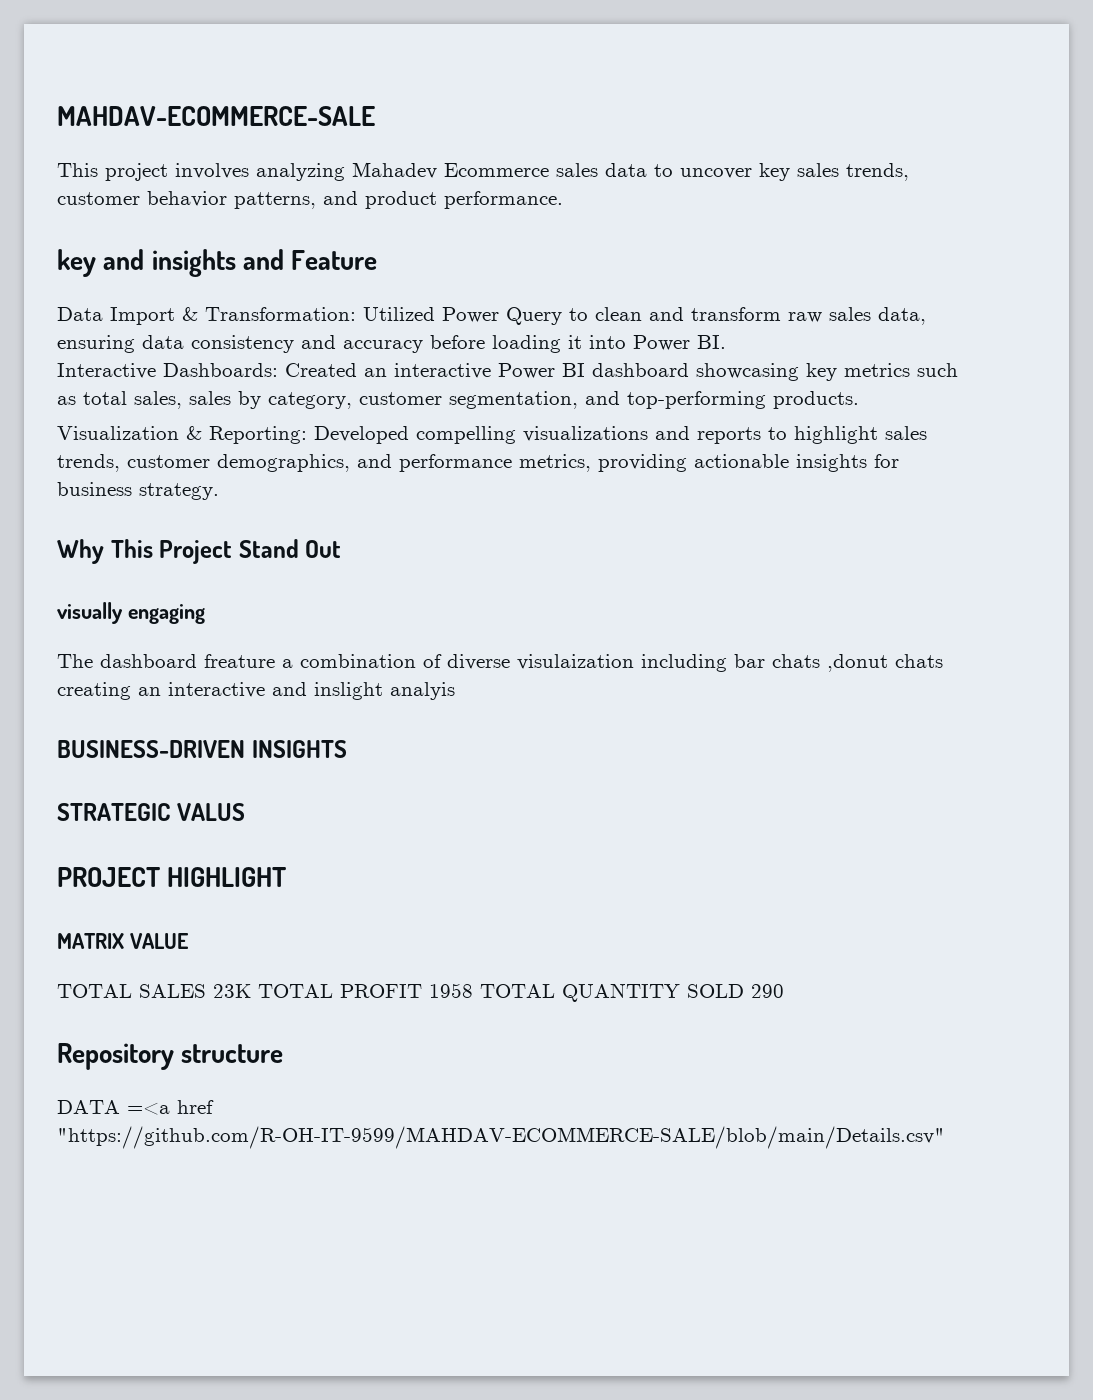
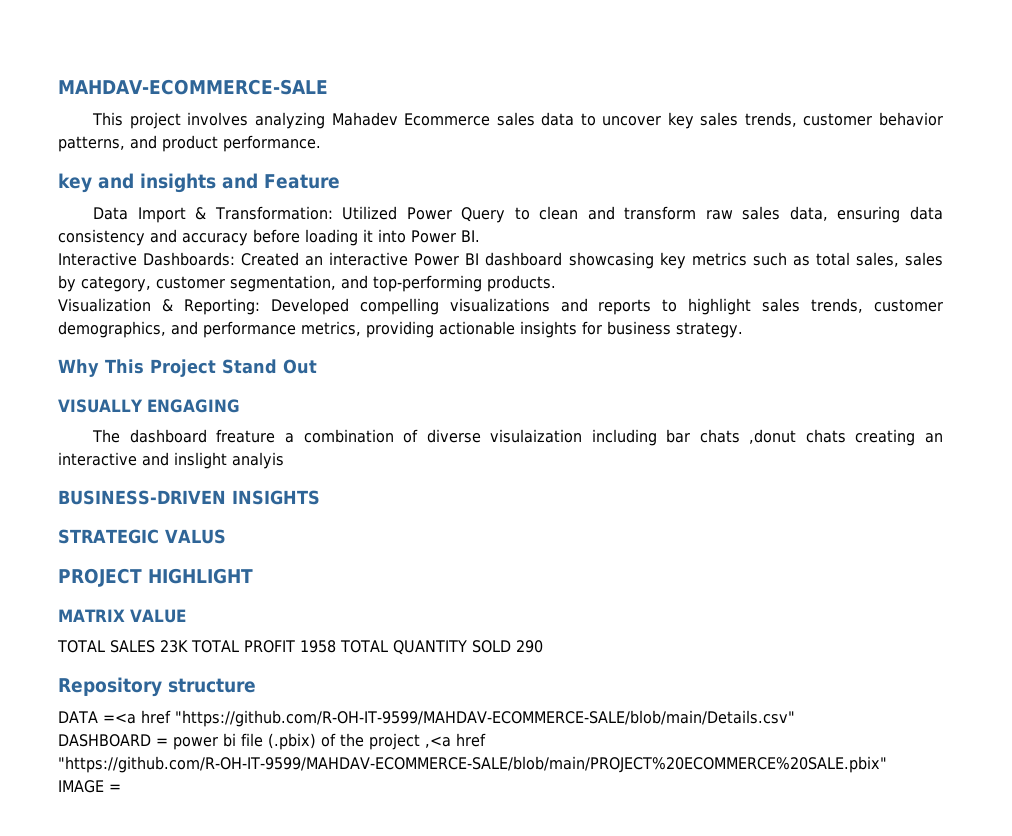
- visually engaging
+ VISUALLY ENGAGING
+ DASHBOARD = power bi file (.pbix) of the project ,<a href "https://github.com/R-OH-IT-9599/MAHDAV-ECOMMERCE-SALE/blob/main/PROJECT%20ECOMMERCE%20SALE.pbix"
+ IMAGE =

